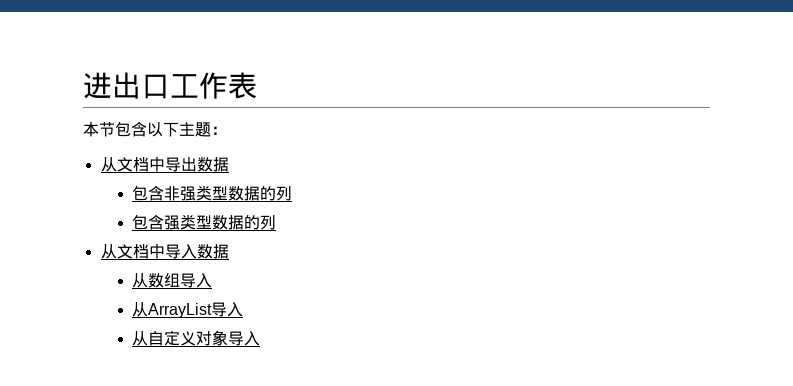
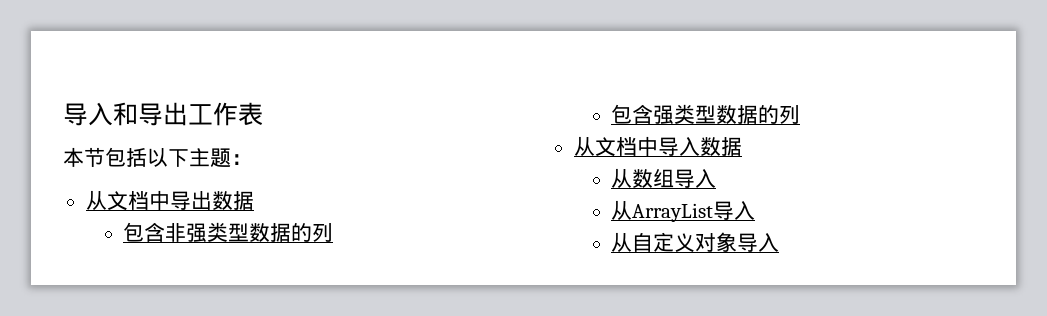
- 进出口工作表
+ 导入和导出工作表
- 本节包含以下主题：
+ 本节包括以下主题：

